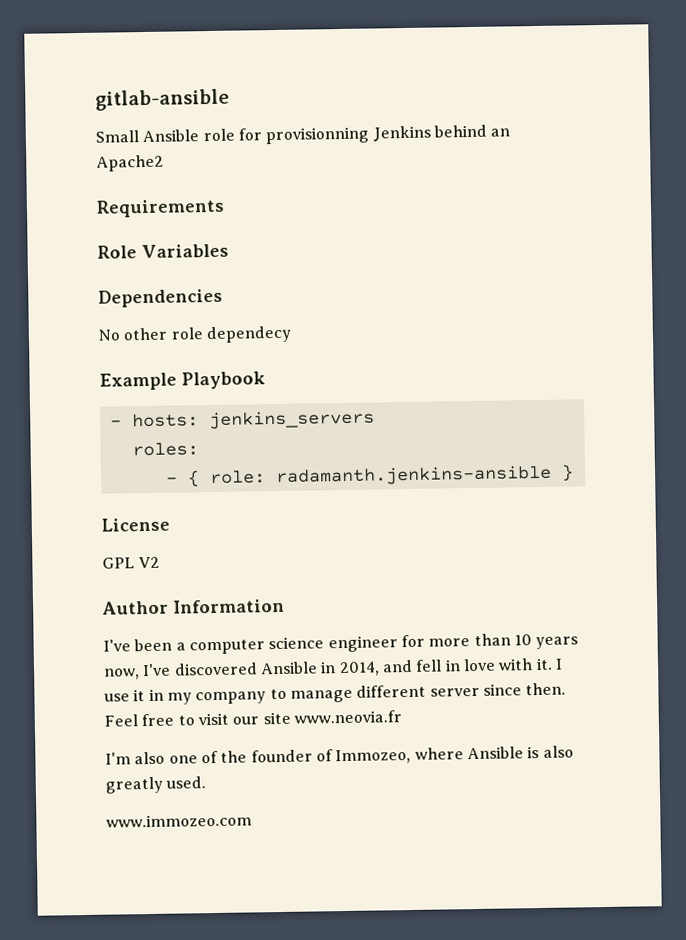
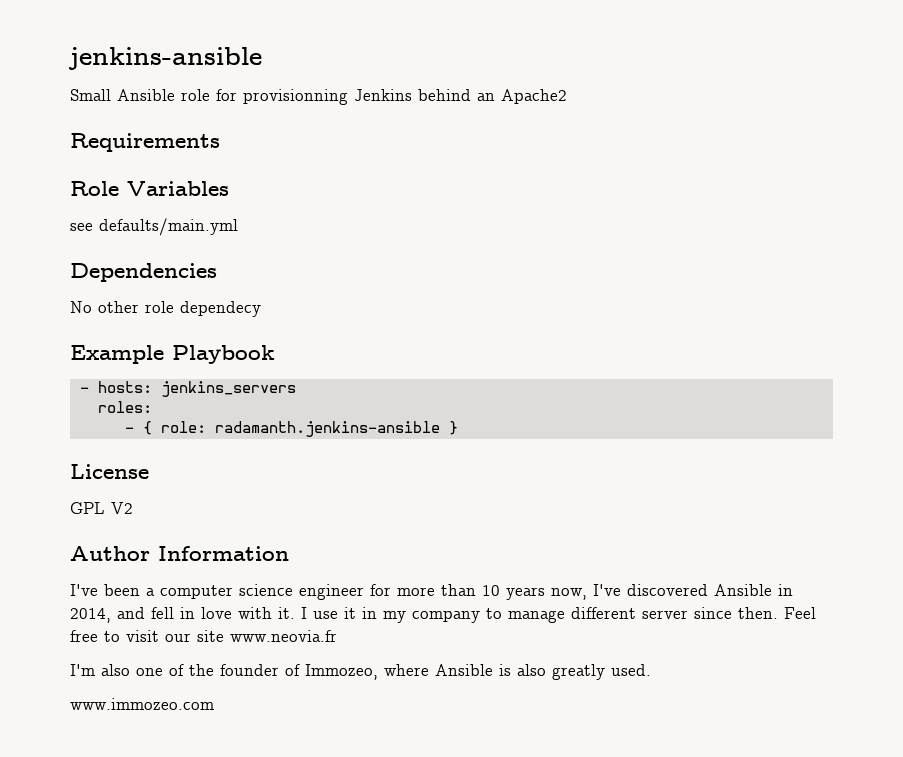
- gitlab-ansible
+ jenkins-ansible
+ see defaults/main.yml

